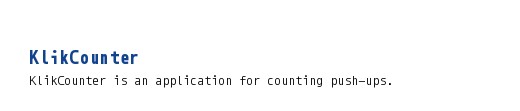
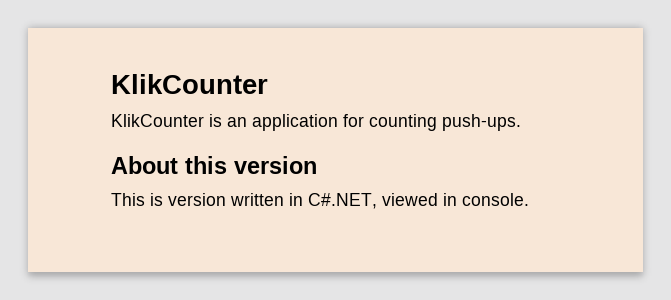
+ About this version
+ This is version written in C#.NET, viewed in console.

